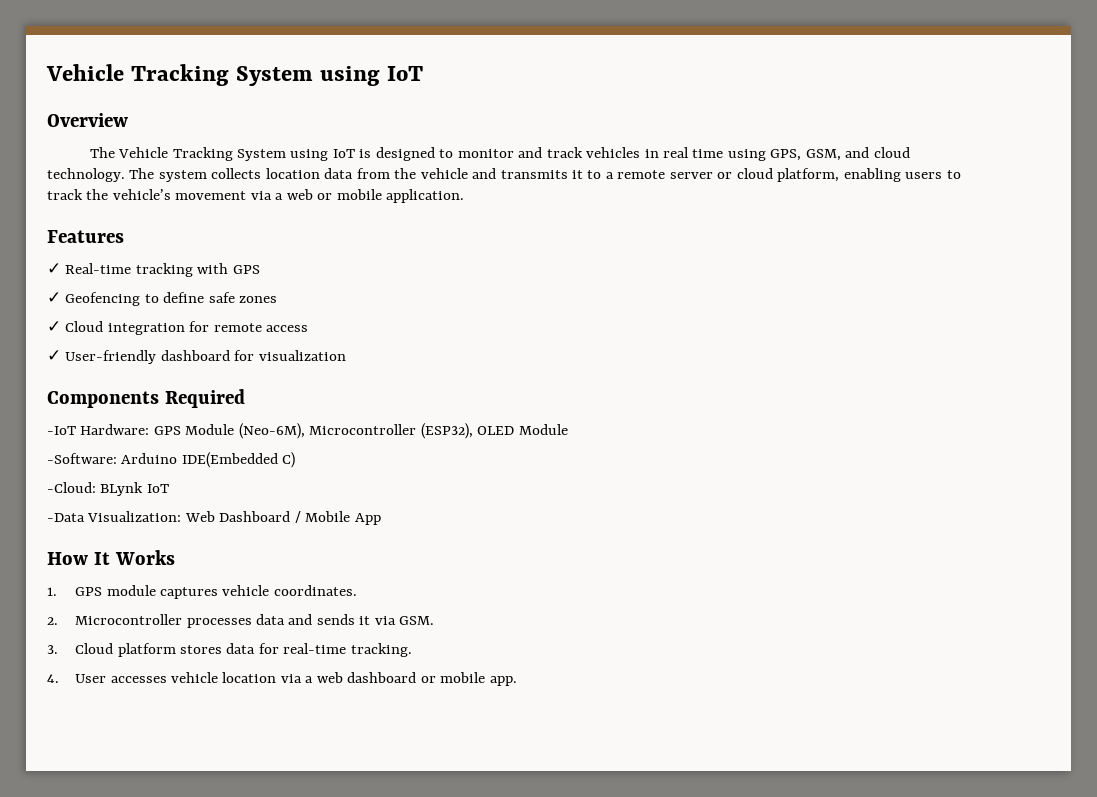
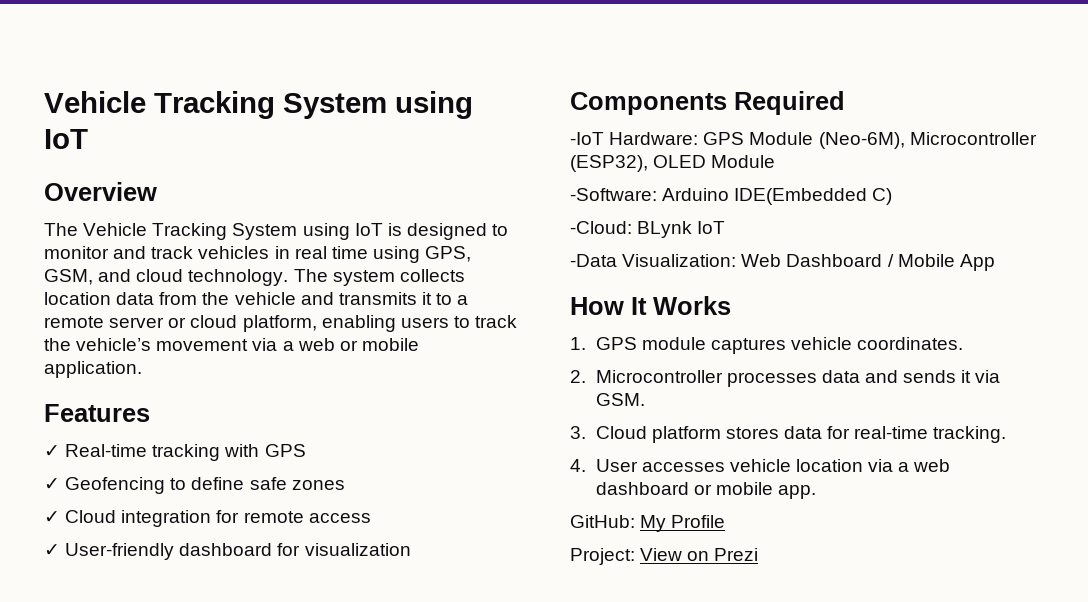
+ GitHub: My Profile
+ Project: View on Prezi

